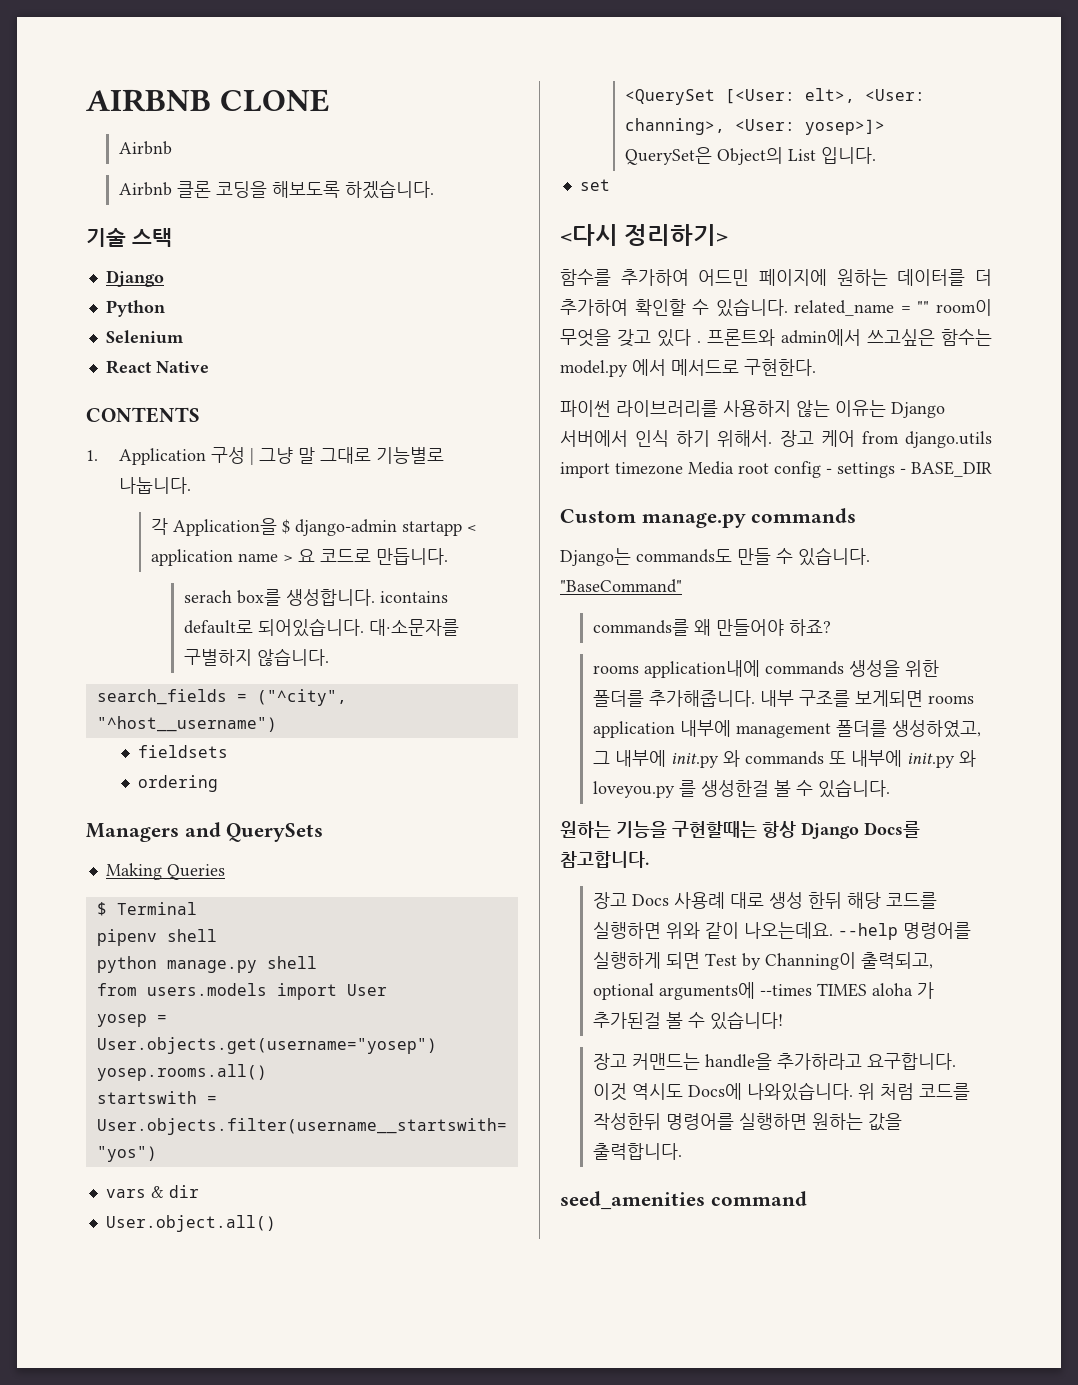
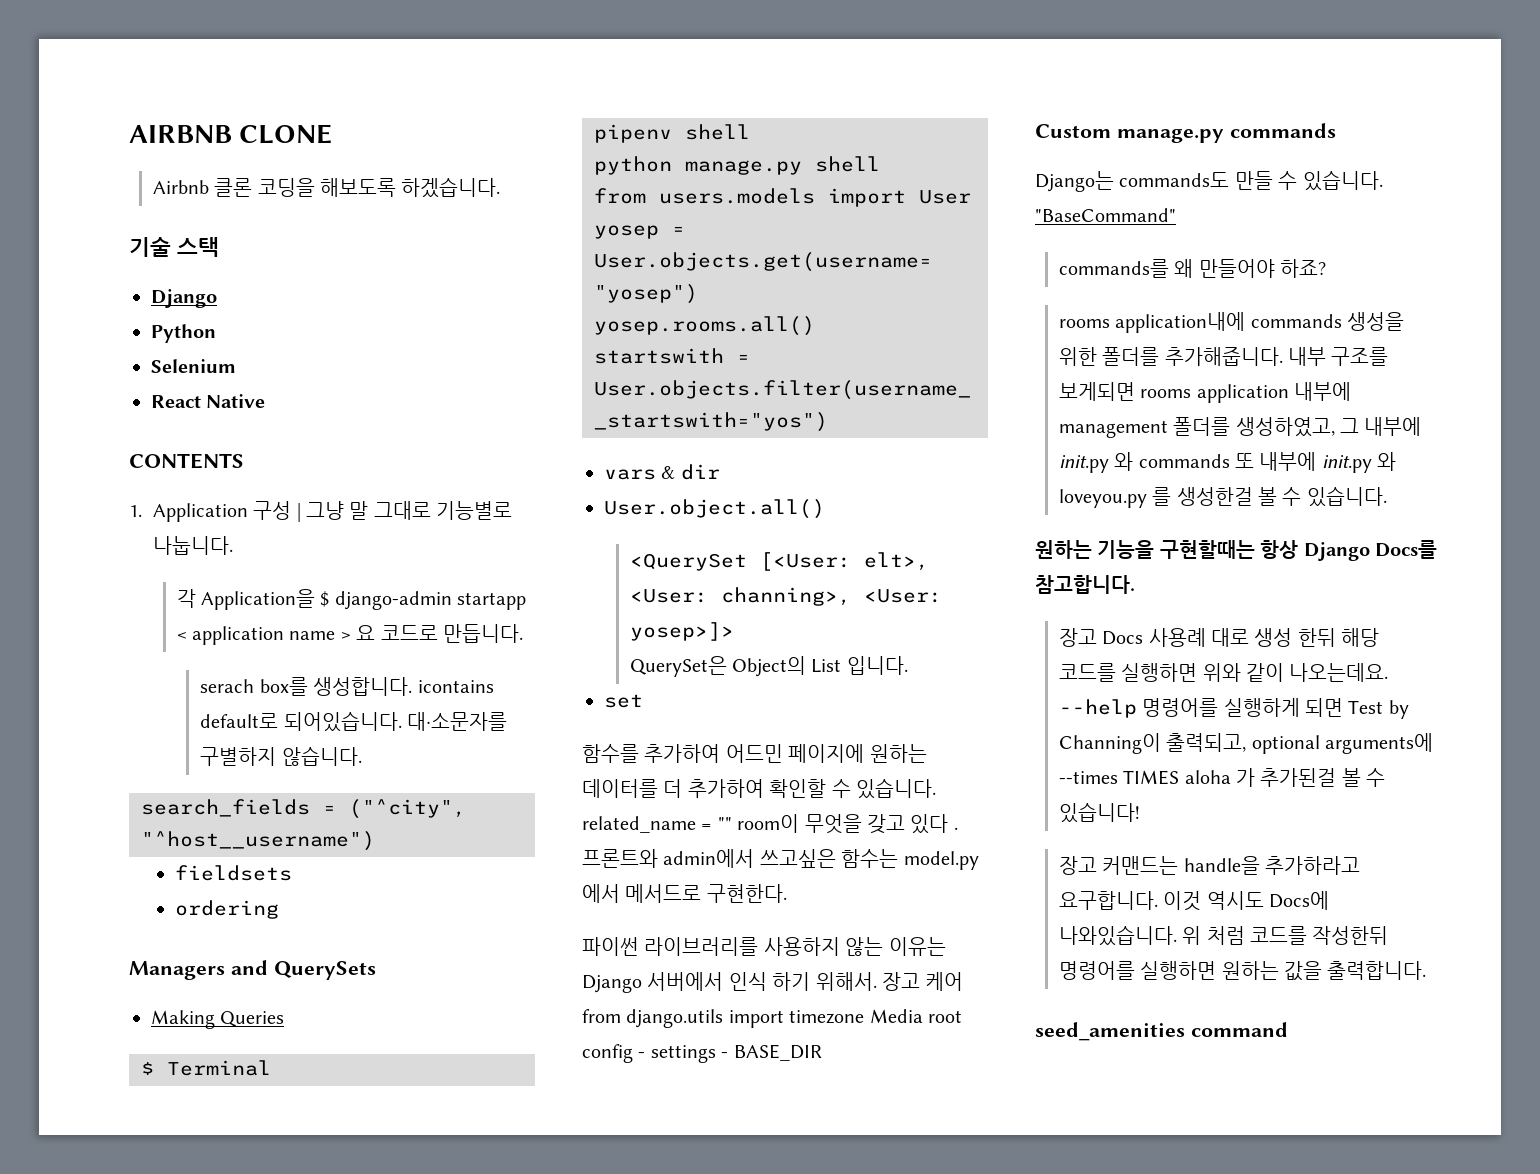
  AIRBNB CLONE
- Airbnb
- <다시 정리하기>

